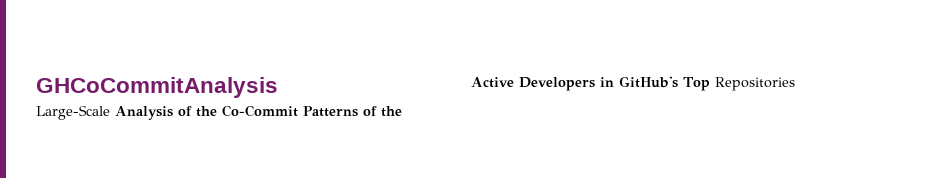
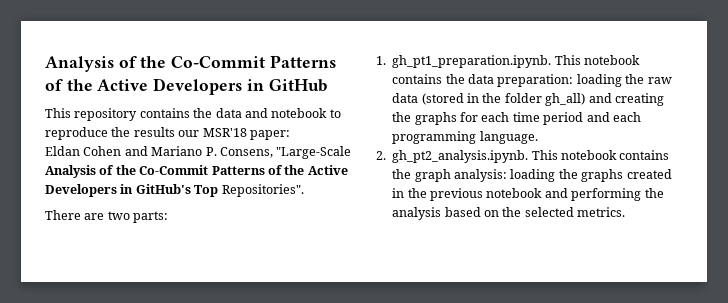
- GHCoCommitAnalysis
- Large-Scale Analysis of the Co-Commit Patterns of the Active Developers in GitHub's Top Repositories
+ Analysis of the Co-Commit Patterns of the Active Developers in GitHub
+ This repository contains the data and notebook to reproduce the results our MSR'18 paper:
+ Eldan Cohen and Mariano P. Consens, "Large-Scale Analysis of the Co-Commit Patterns of the Active Developers in GitHub's Top Repositories".
+ There are two parts:
+ 1. gh_pt1_preparation.ipynb. This notebook contains the data preparation: loading the raw data (stored in the folder gh_all) and creating the graphs for each time period and each programming language.
+ 2. gh_pt2_analysis.ipynb. This notebook contains the graph analysis: loading the graphs created in the previous notebook and performing the analysis based on the selected metrics.

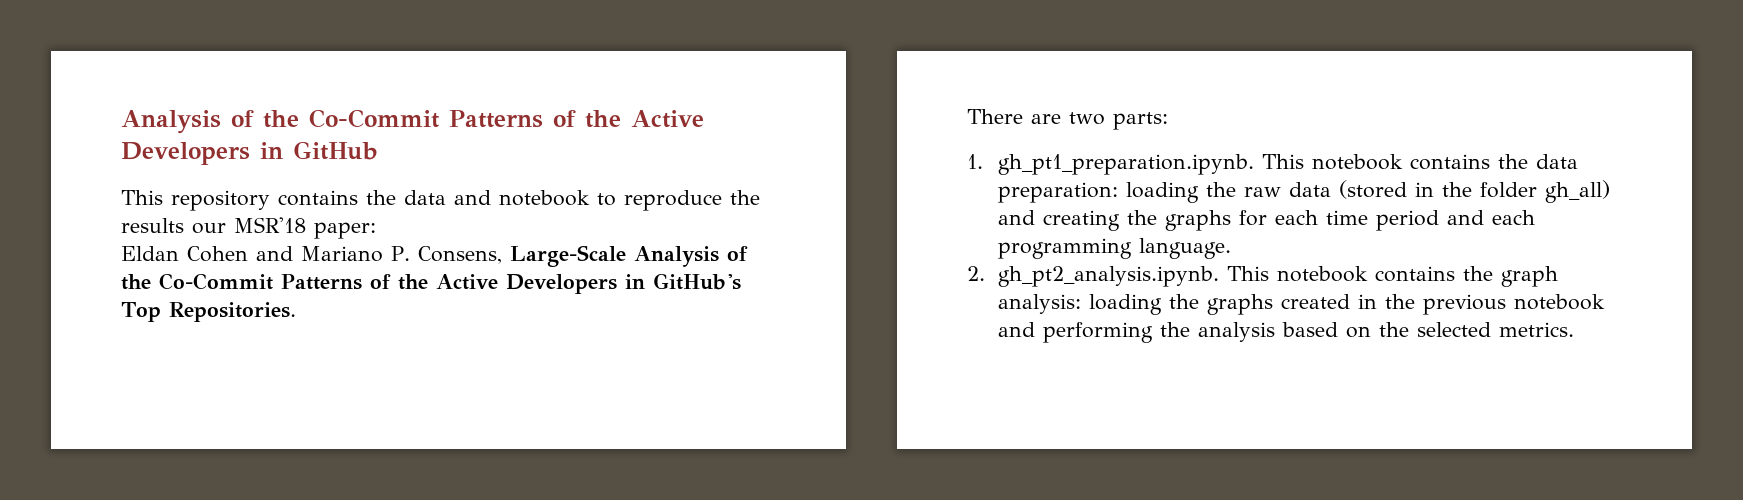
- Eldan Cohen and Mariano P. Consens, "Large-Scale Analysis of the Co-Commit Patterns of the Active Developers in GitHub's Top Repositories".
+ Eldan Cohen and Mariano P. Consens, Large-Scale Analysis of the Co-Commit Patterns of the Active Developers in GitHub's Top Repositories.

